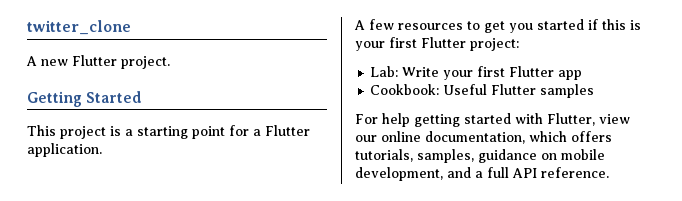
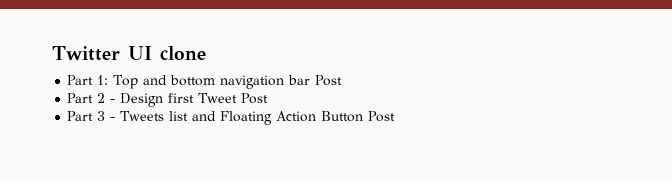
- twitter_clone
- A new Flutter project.
- Getting Started
- This project is a starting point for a Flutter application.
- A few resources to get you started if this is your first Flutter project:
- Lab: Write your first Flutter app
- Cookbook: Useful Flutter samples
- For help getting started with Flutter, view our online documentation, which offers tutorials, samples, guidance on mobile development, and a full API reference.
+ Twitter UI clone
+ Part 1: Top and bottom navigation bar Post
+ Part 2 - Design first Tweet Post
+ Part 3 - Tweets list and Floating Action Button Post

